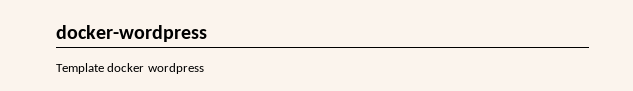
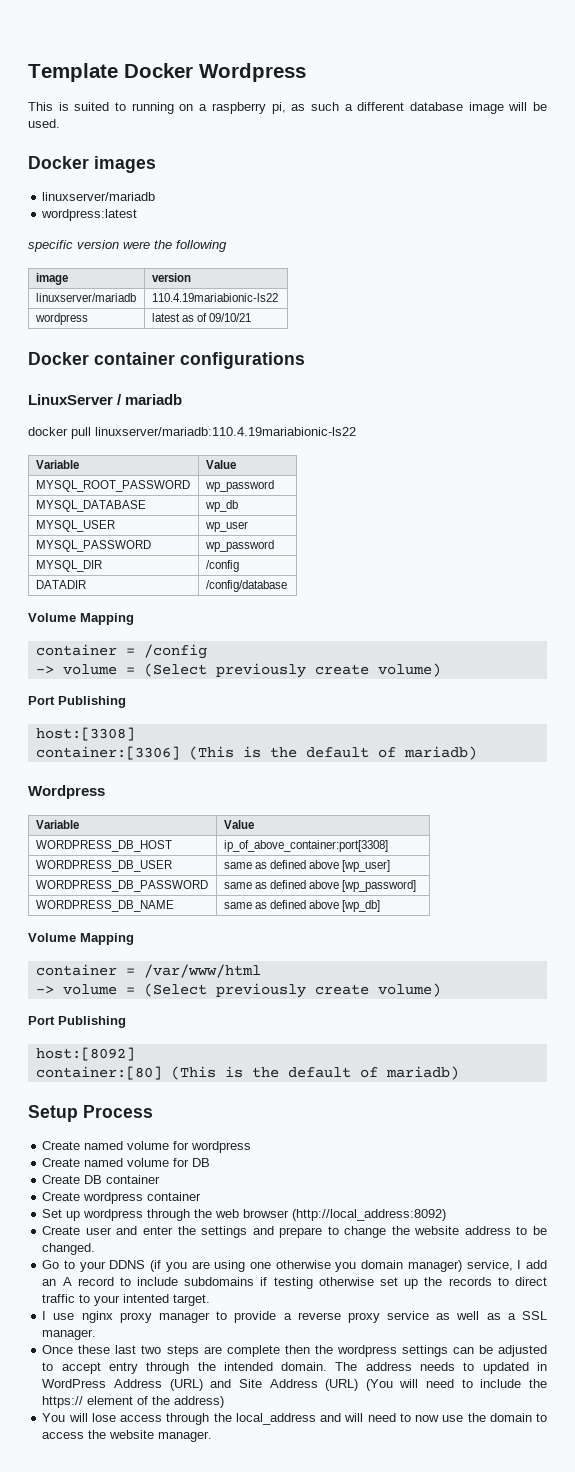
- docker-wordpress
- Template docker wordpress
+ Template Docker Wordpress
+ This is suited to running on a raspberry pi, as such a different database image will be used.
+ Docker images
+ linuxserver/mariadb
+ wordpress:latest
+ specific version were the following
+ image | version
+ linuxserver/mariadb | 110.4.19mariabionic-ls22
+ wordpress | latest as of 09/10/21
+ Docker container configurations
+ LinuxServer / mariadb
+ docker pull linuxserver/mariadb:110.4.19mariabionic-ls22
+ Variable | Value
+ MYSQL_ROOT_PASSWORD | wp_password
+ MYSQL_DATABASE | wp_db
+ MYSQL_USER | wp_user
+ MYSQL_PASSWORD | wp_password
+ MYSQL_DIR | /config
+ DATADIR | /config/database
+ Volume Mapping
+ container = /config
+ -> volume = (Select previously create volume)
+ Port Publishing
+ host:[3308]
+ container:[3306] (This is the default of mariadb)
+ Wordpress
+ Variable | Value
+ WORDPRESS_DB_HOST | ip_of_above_container:port[3308]
+ WORDPRESS_DB_USER | same as defined above [wp_user]
+ WORDPRESS_DB_PASSWORD | same as defined above [wp_password]
+ WORDPRESS_DB_NAME | same as defined above [wp_db]
+ Volume Mapping
+ container = /var/www/html
+ -> volume = (Select previously create volume)
+ Port Publishing
+ host:[8092]
+ container:[80] (This is the default of mariadb)
+ Setup Process
+ Create named volume for wordpress
+ Create named volume for DB
+ Create DB container
+ Create wordpress container
+ Set up wordpress through the web browser (http://local_address:8092)
+ Create user and enter the settings and prepare to change the website address to be changed.
+ Go to your DDNS (if you are using one otherwise you domain manager) service, I add an A record to include subdomains if testing otherwise set up the records to direct traffic to your intented target.
+ I use nginx proxy manager to provide a reverse proxy service as well as a SSL manager.
+ Once these last two steps are complete then the wordpress settings can be adjusted to accept entry through the intended domain. The address needs to updated in WordPress Address (URL) and Site Address (URL) (You will need to include the https:// element of the address)
+ You will lose access through the local_address and will need to now use the domain to access the website manager.

